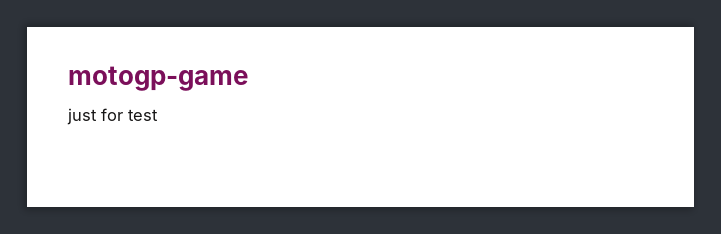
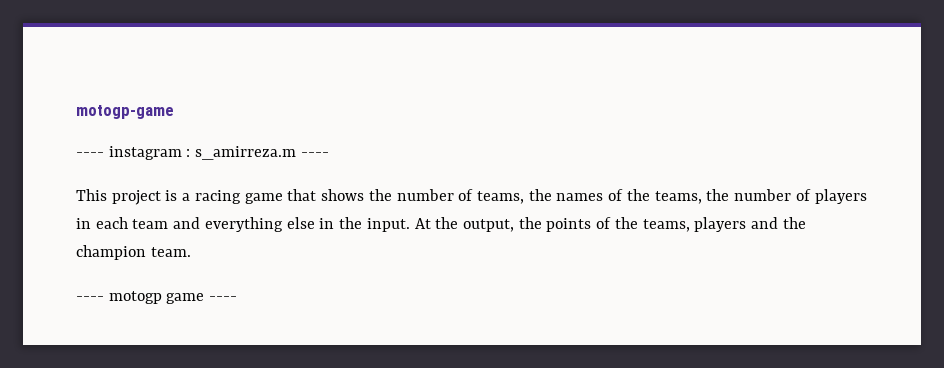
- just for test
+ ---- instagram : s_amirreza.m ----
+ This project is a racing game that shows the number of teams, the names of the teams, the number of players in each team and everything else in the input. At the output, the points of the teams, players and the champion team.
+ ---- motogp game ----

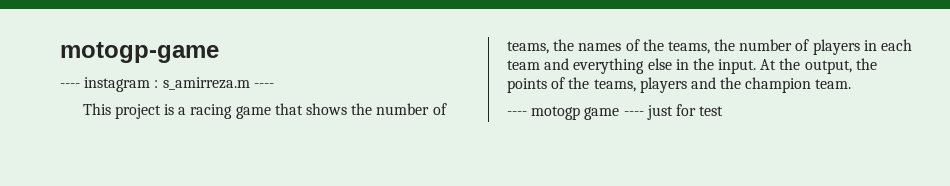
- ---- motogp game ----
+ ---- motogp game ---- just for test

